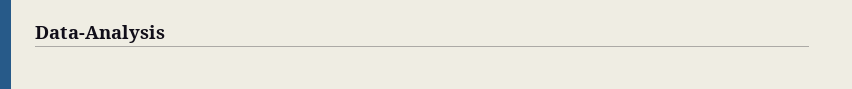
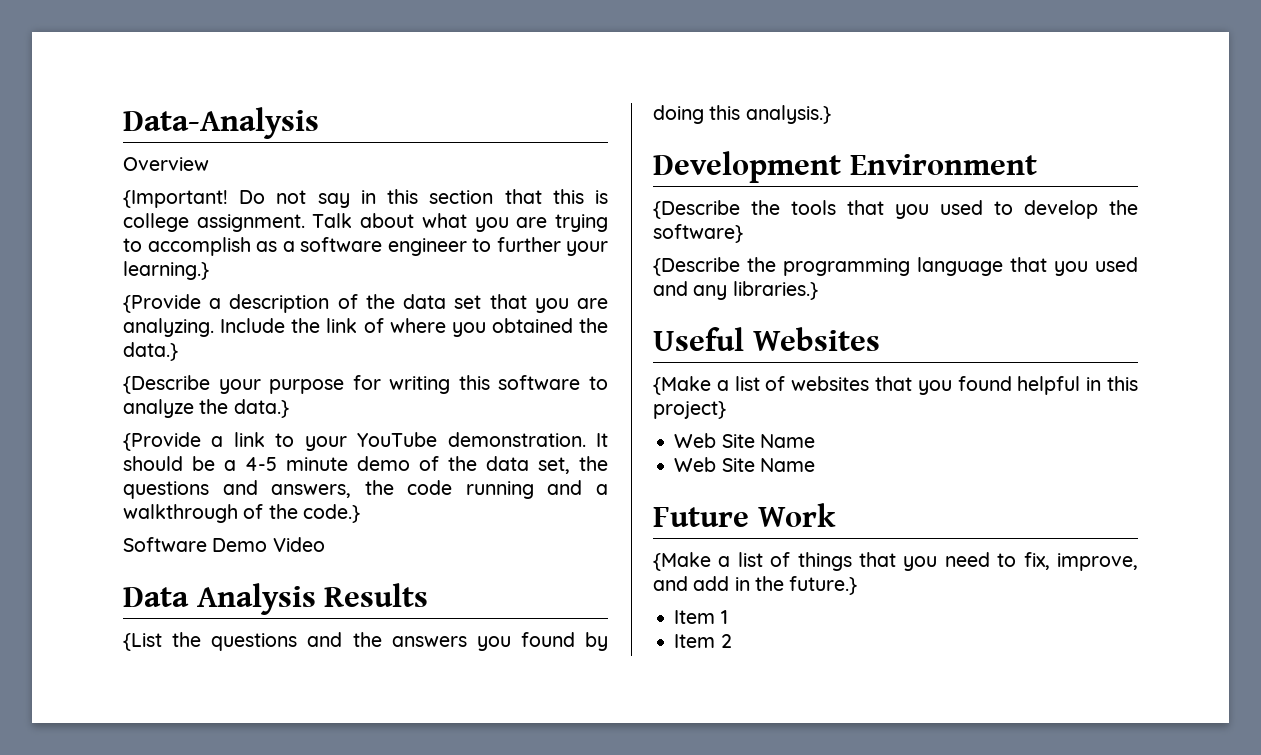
+ Overview
+ {Important! Do not say in this section that this is college assignment. Talk about what you are trying to accomplish as a software engineer to further your learning.}
+ {Provide a description of the data set that you are analyzing. Include the link of where you obtained the data.}
+ {Describe your purpose for writing this software to analyze the data.}
+ {Provide a link to your YouTube demonstration. It should be a 4-5 minute demo of the data set, the questions and answers, the code running and a walkthrough of the code.}
+ Software Demo Video
+ Data Analysis Results
+ {List the questions and the answers you found by doing this analysis.}
+ Development Environment
+ {Describe the tools that you used to develop the software}
+ {Describe the programming language that you used and any libraries.}
+ Useful Websites
+ {Make a list of websites that you found helpful in this project}
+ Web Site Name
+ Web Site Name
+ Future Work
+ {Make a list of things that you need to fix, improve, and add in the future.}
+ Item 1
+ Item 2

